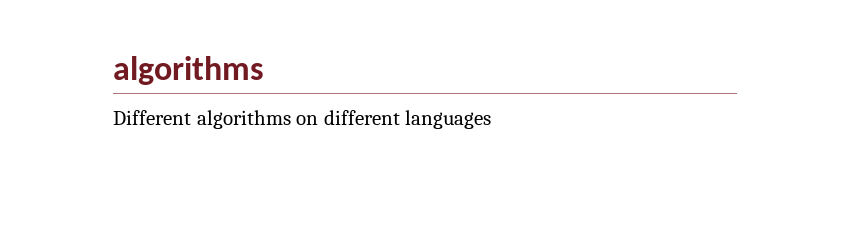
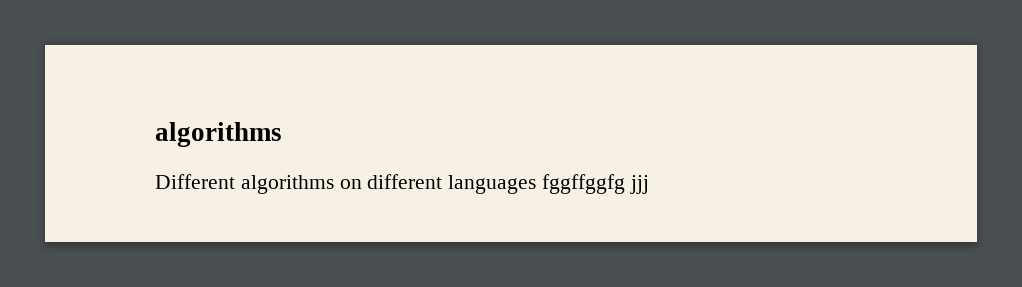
- Different algorithms on different languages
+ Different algorithms on different languages fggffggfg jjj

